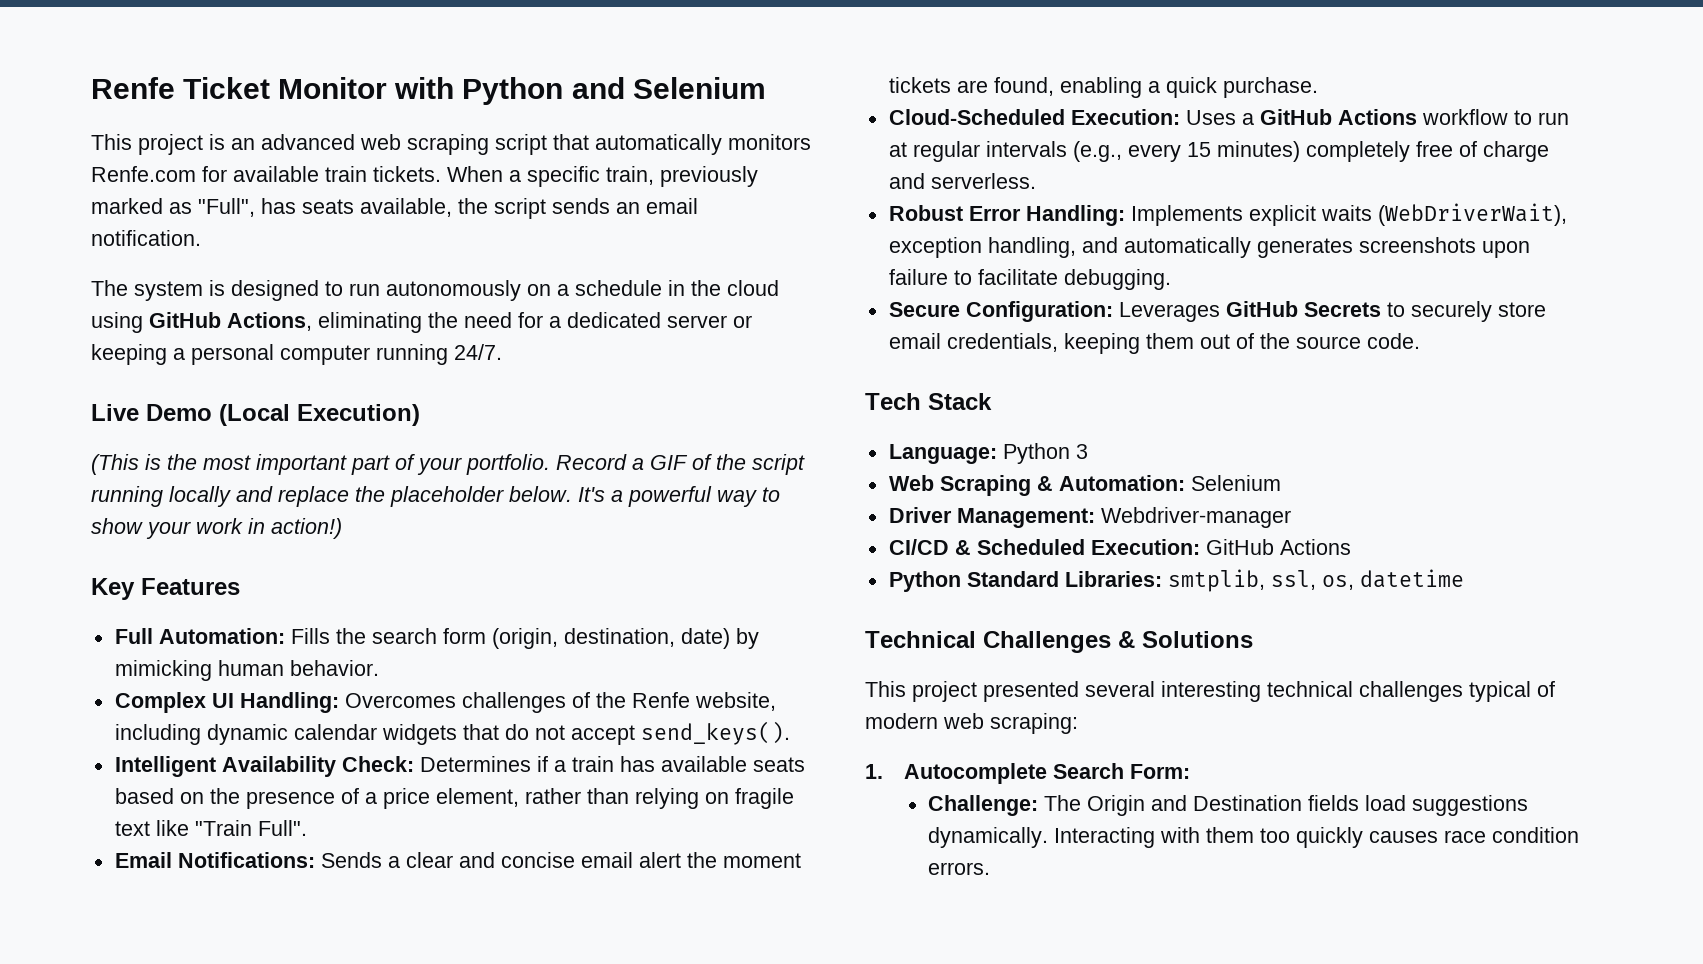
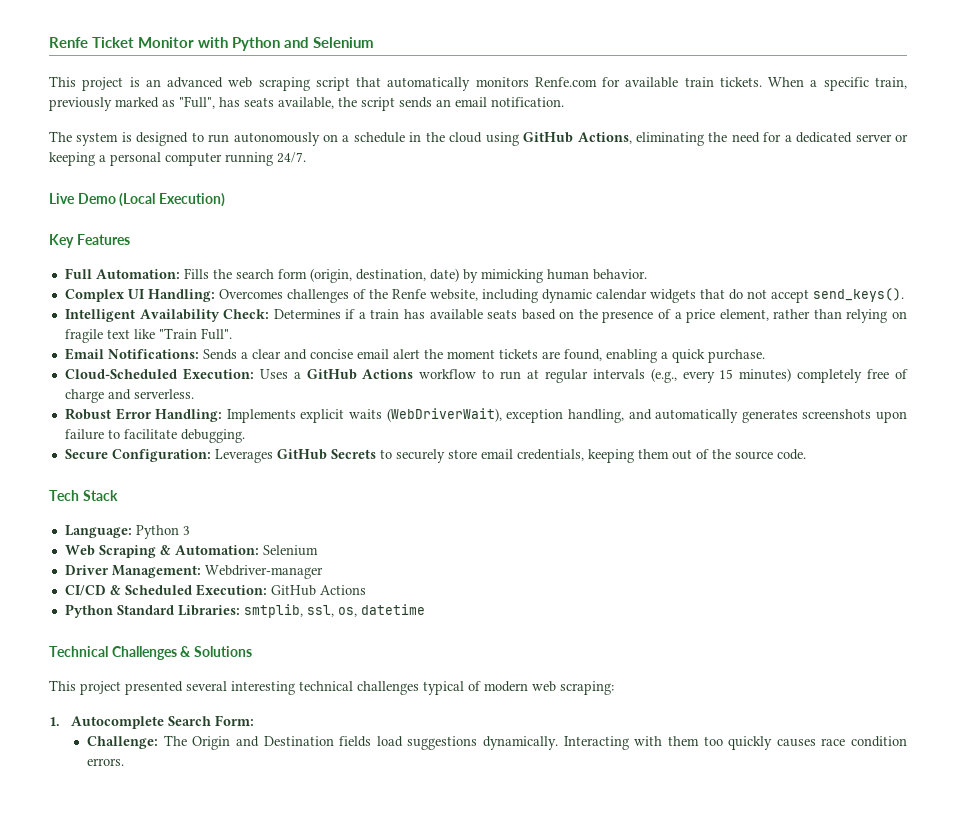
- (This is the most important part of your portfolio. Record a GIF of the script running locally and replace the placeholder below. It's a powerful way to show your work in action!)

